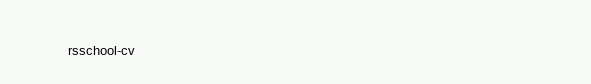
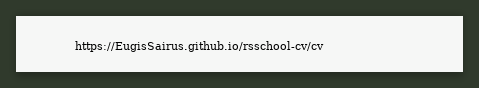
- rsschool-cv
+ https://EugisSairus.github.io/rsschool-cv/cv

